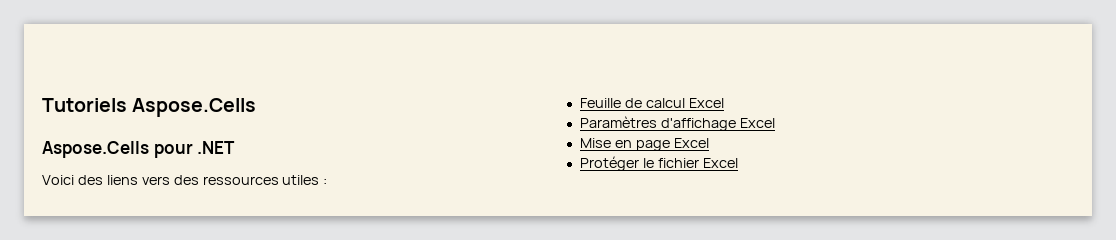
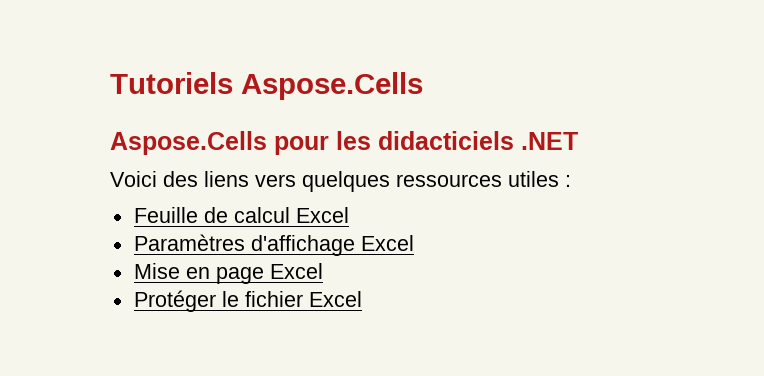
- Aspose.Cells pour .NET
+ Aspose.Cells pour les didacticiels .NET
- Voici des liens vers des ressources utiles :
+ Voici des liens vers quelques ressources utiles :

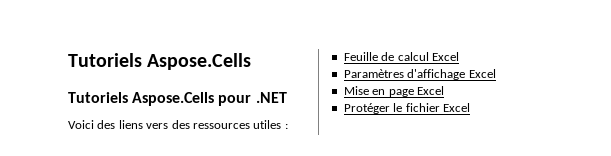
- Aspose.Cells pour les didacticiels .NET
+ Tutoriels Aspose.Cells pour .NET
- Voici des liens vers quelques ressources utiles :
+ Voici des liens vers des ressources utiles :

